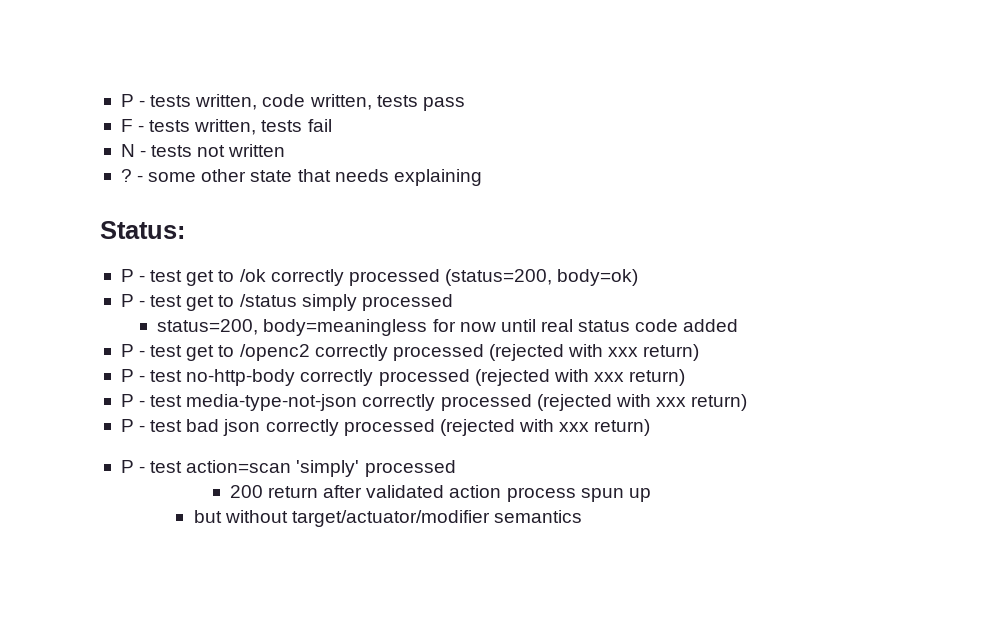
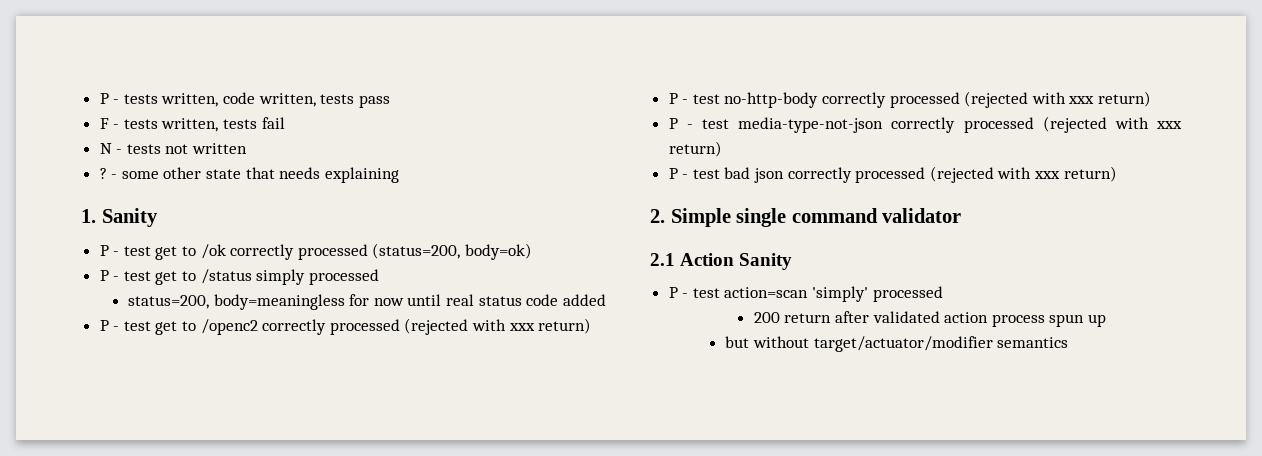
- Status:
+ 1. Sanity
+ 2. Simple single command validator
+ 2.1 Action Sanity

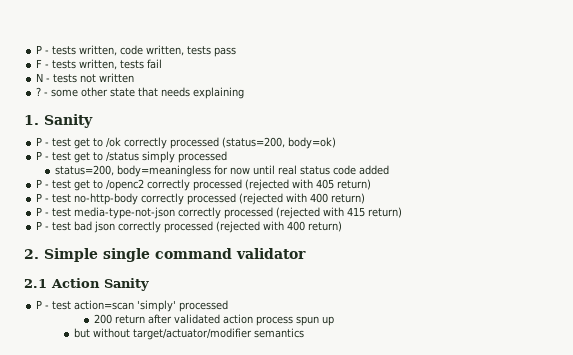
- P - test get to /openc2 correctly processed (rejected with xxx return)
+ P - test get to /openc2 correctly processed (rejected with 405 return)
- P - test no-http-body correctly processed (rejected with xxx return)
+ P - test no-http-body correctly processed (rejected with 400 return)
- P - test media-type-not-json correctly processed (rejected with xxx return)
+ P - test media-type-not-json correctly processed (rejected with 415 return)
- P - test bad json correctly processed (rejected with xxx return)
+ P - test bad json correctly processed (rejected with 400 return)

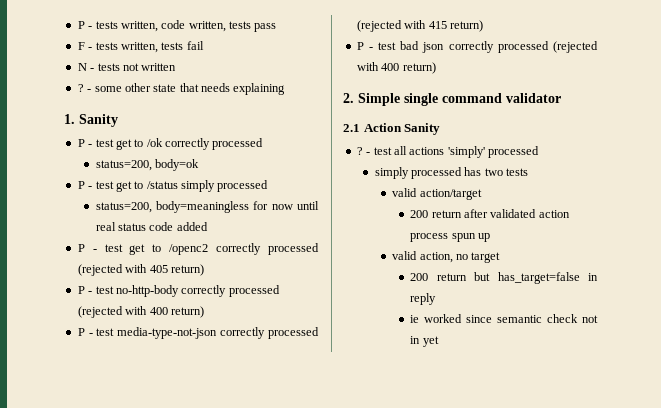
- P - test get to /ok correctly processed (status=200, body=ok)
+ P - test get to /ok correctly processed
+ status=200, body=ok
- P - test action=scan 'simply' processed
+ ? - test all actions 'simply' processed
+ simply processed has two tests
+ valid action/target
- but without target/actuator/modifier semantics
+ valid action, no target
+ 200 return but has_target=false in reply
+ ie worked since semantic check not in yet

